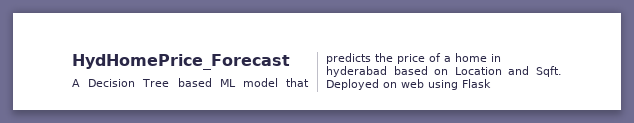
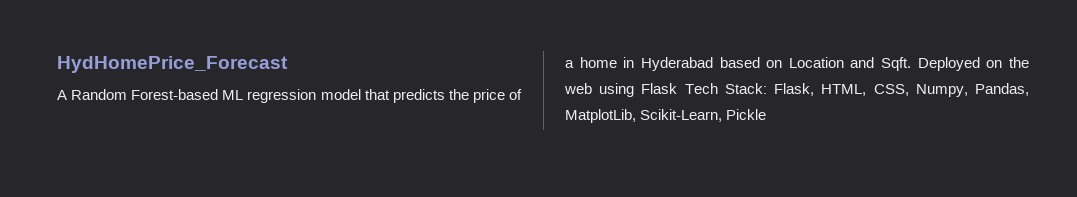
- A Decision Tree based ML model that predicts the price of a home in hyderabad based on Location and Sqft.
+ A Random Forest-based ML regression model that predicts the price of a home in Hyderabad based on Location and Sqft.
- Deployed on web using Flask
+ Deployed on the web using Flask Tech Stack: Flask, HTML, CSS, Numpy, Pandas, MatplotLib, Scikit-Learn, Pickle

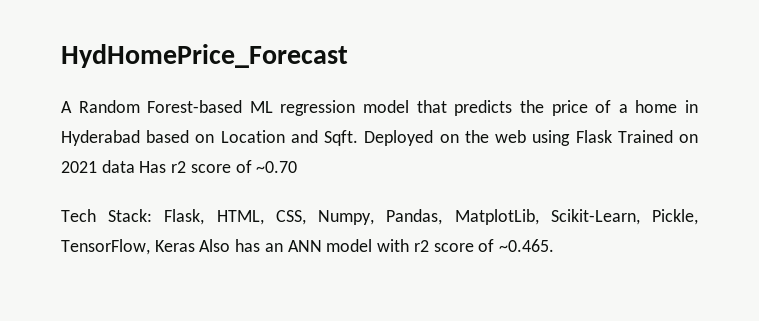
- Deployed on the web using Flask Tech Stack: Flask, HTML, CSS, Numpy, Pandas, MatplotLib, Scikit-Learn, Pickle
+ Deployed on the web using Flask Trained on 2021 data Has r2 score of ~0.70
+ Tech Stack: Flask, HTML, CSS, Numpy, Pandas, MatplotLib, Scikit-Learn, Pickle, TensorFlow, Keras Also has an ANN model with r2 score of ~0.465.

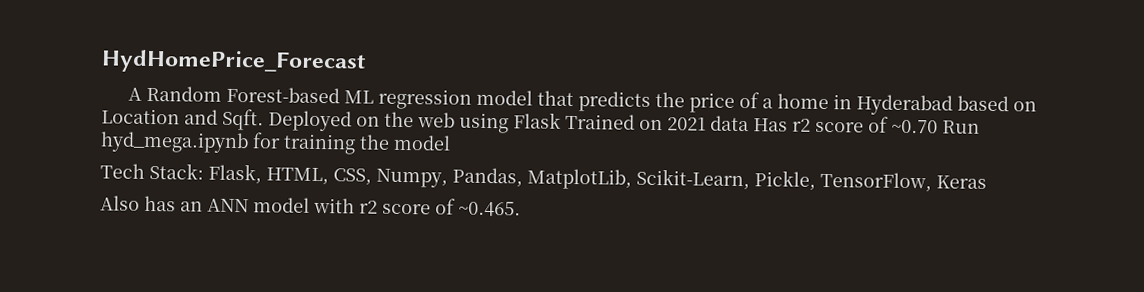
- Deployed on the web using Flask Trained on 2021 data Has r2 score of ~0.70
+ Deployed on the web using Flask Trained on 2021 data Has r2 score of ~0.70 Run hyd_mega.ipynb for training the model
- Tech Stack: Flask, HTML, CSS, Numpy, Pandas, MatplotLib, Scikit-Learn, Pickle, TensorFlow, Keras Also has an ANN model with r2 score of ~0.465.
+ Tech Stack: Flask, HTML, CSS, Numpy, Pandas, MatplotLib, Scikit-Learn, Pickle, TensorFlow, Keras
+ Also has an ANN model with r2 score of ~0.465.

